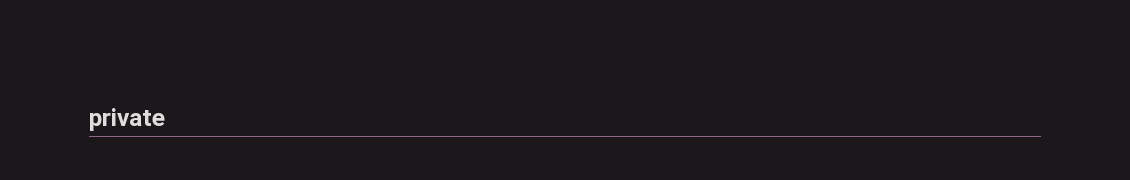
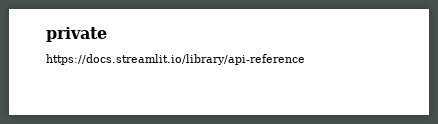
+ https://docs.streamlit.io/library/api-reference

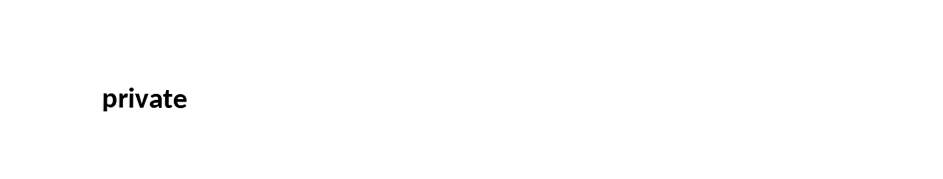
- https://docs.streamlit.io/library/api-reference

